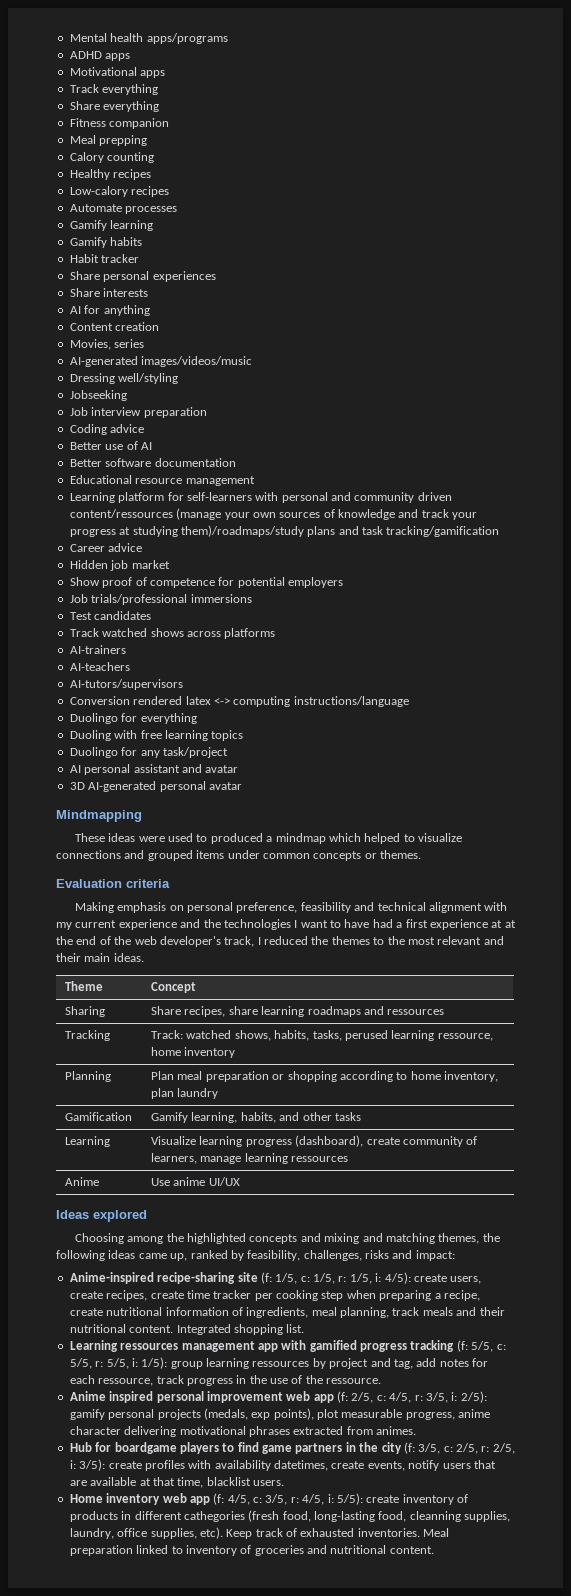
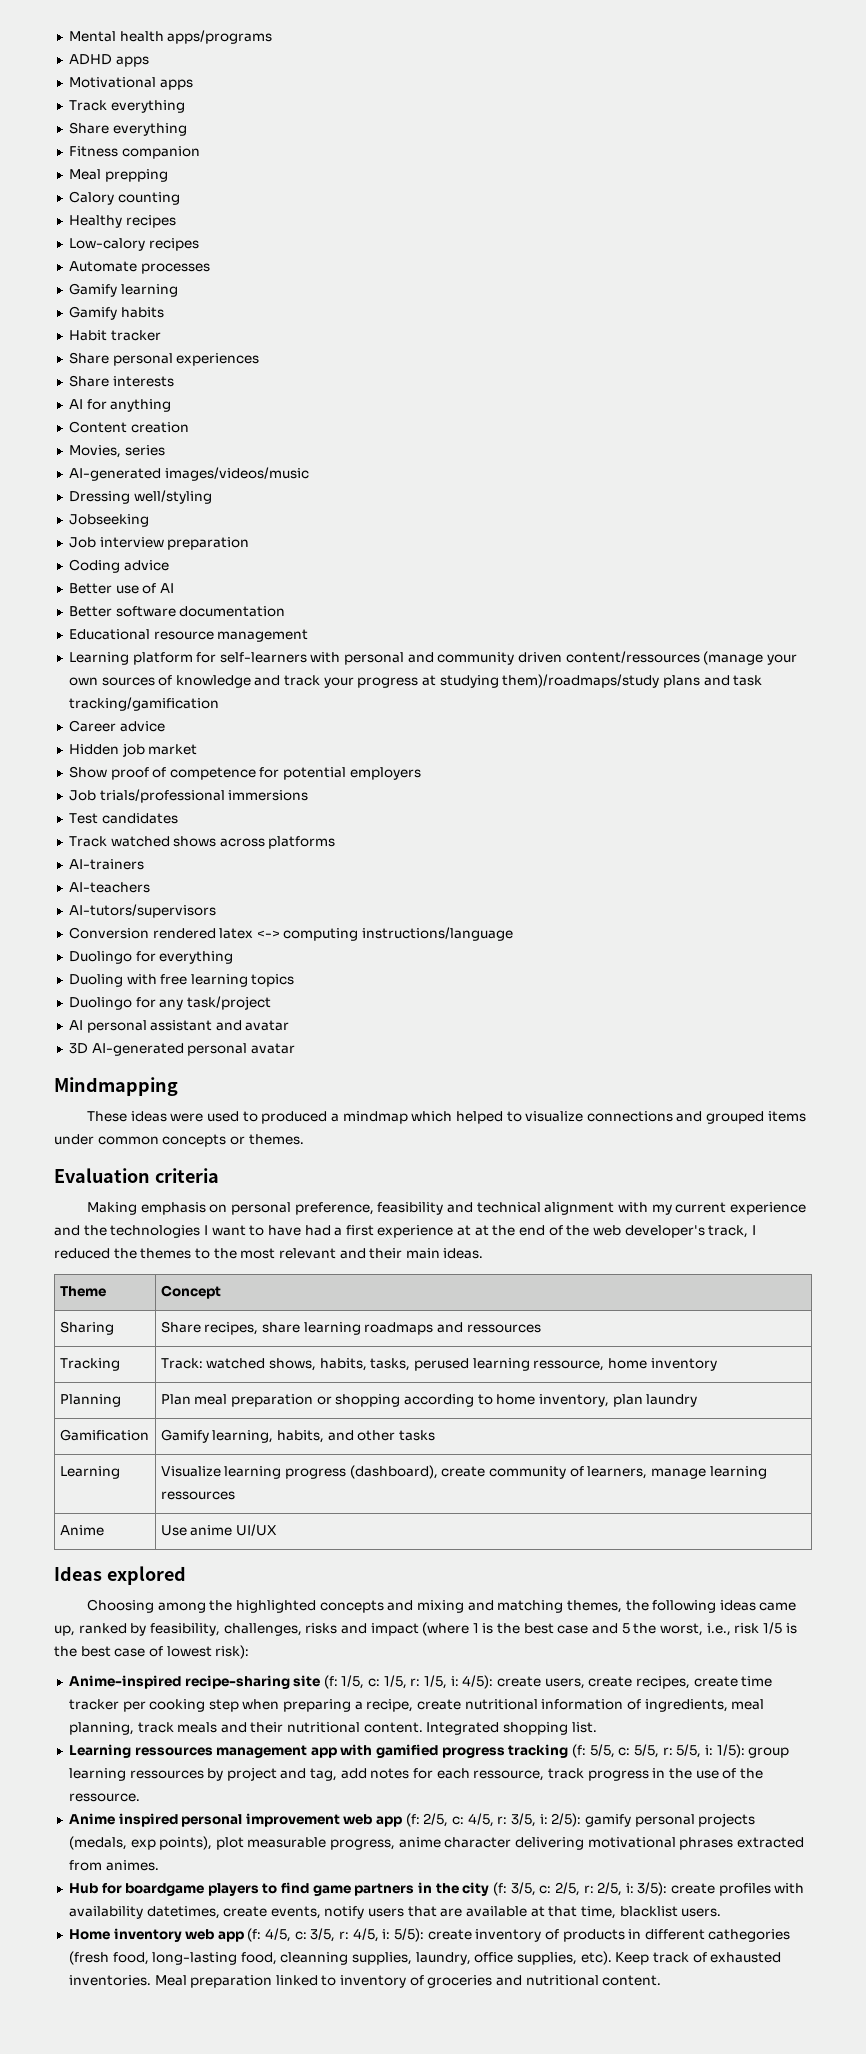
- Choosing among the highlighted concepts and mixing and matching themes, the following ideas came up, ranked by feasibility, challenges, risks and impact:
+ Choosing among the highlighted concepts and mixing and matching themes, the following ideas came up, ranked by feasibility, challenges, risks and impact (where 1 is the best case and 5 the worst, i.e., risk 1/5 is the best case of lowest risk):

